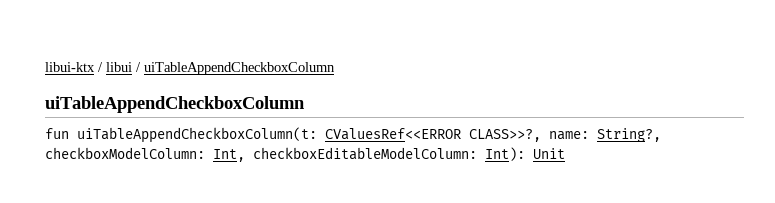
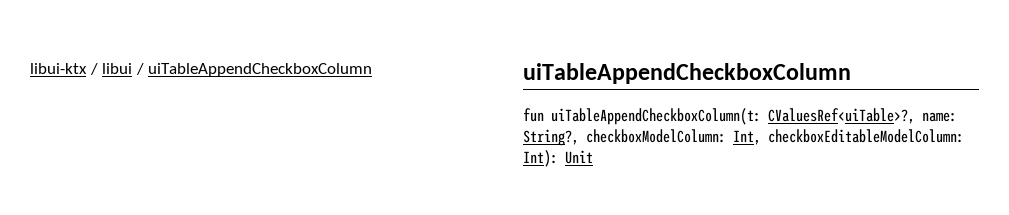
- fun uiTableAppendCheckboxColumn(t: CValuesRef<<ERROR CLASS>>?, name: String?, checkboxModelColumn: Int, checkboxEditableModelColumn: Int): Unit
+ fun uiTableAppendCheckboxColumn(t: CValuesRef<uiTable>?, name: String?, checkboxModelColumn: Int, checkboxEditableModelColumn: Int): Unit

